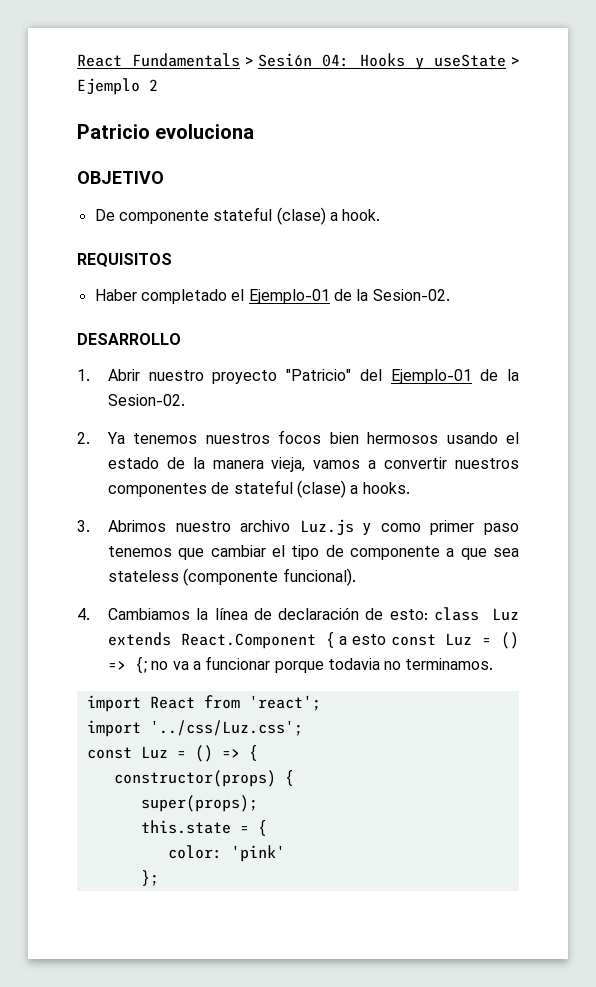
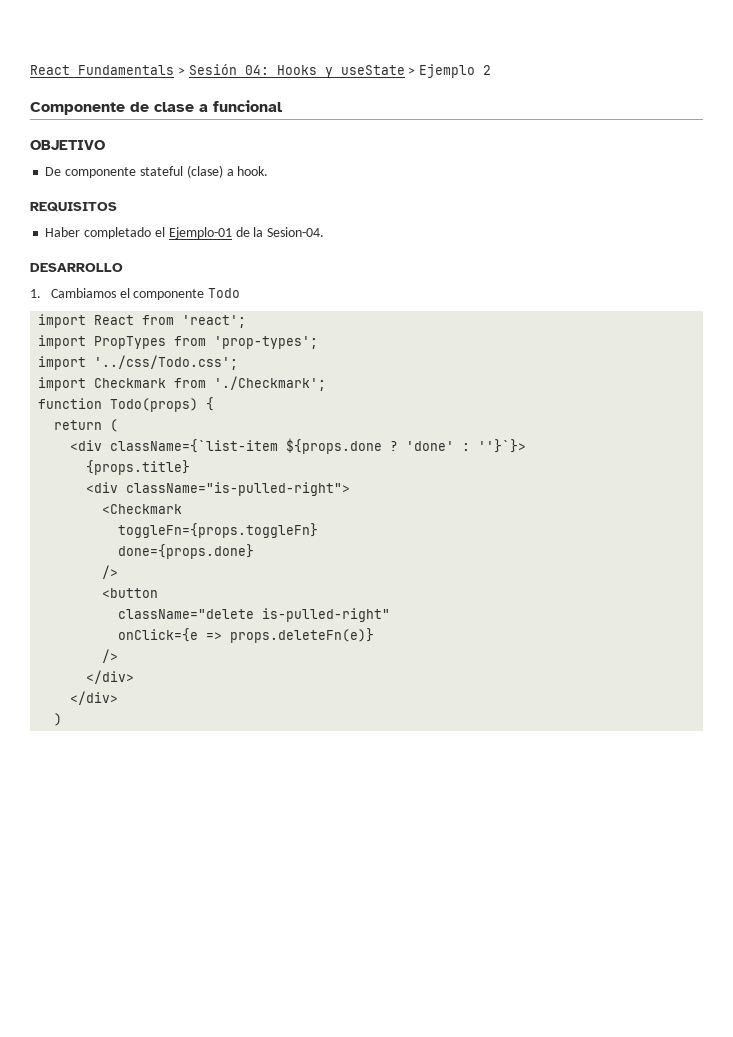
- Patricio evoluciona
+ Componente de clase a funcional
- Haber completado el Ejemplo-01 de la Sesion-02.
+ Haber completado el Ejemplo-01 de la Sesion-04.
- 1. Abrir nuestro proyecto "Patricio" del Ejemplo-01 de la Sesion-02.
- 2. Ya tenemos nuestros focos bien hermosos usando el estado de la manera vieja, vamos a convertir nuestros componentes de stateful (clase) a hooks.
- 3. Abrimos nuestro archivo Luz.js y como primer paso tenemos que cambiar el tipo de componente a que sea stateless (componente funcional).
- 4. Cambiamos la línea de declaración de esto: class Luz extends React.Component { a esto const Luz = () => {; no va a funcionar porque todavia no terminamos.
+ 1. Cambiamos el componente Todo
- import '../css/Luz.css';
- const Luz = () => {
- constructor(props) {
- super(props);
- this.state = {
- color: 'pink'
- };
+ import PropTypes from 'prop-types';
+ import '../css/Todo.css';
+ import Checkmark from './Checkmark';
+ function Todo(props) {
+ return (
+ <div className={`list-item ${props.done ? 'done' : ''}`}>
+ {props.title}
+ <div className="is-pulled-right">
+ <Checkmark
+ toggleFn={props.toggleFn}
+ done={props.done}
+ />
+ <button
+ className="delete is-pulled-right"
+ onClick={e => props.deleteFn(e)}
+ />
+ </div>
+ </div>
+ )

